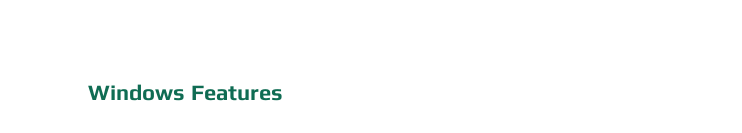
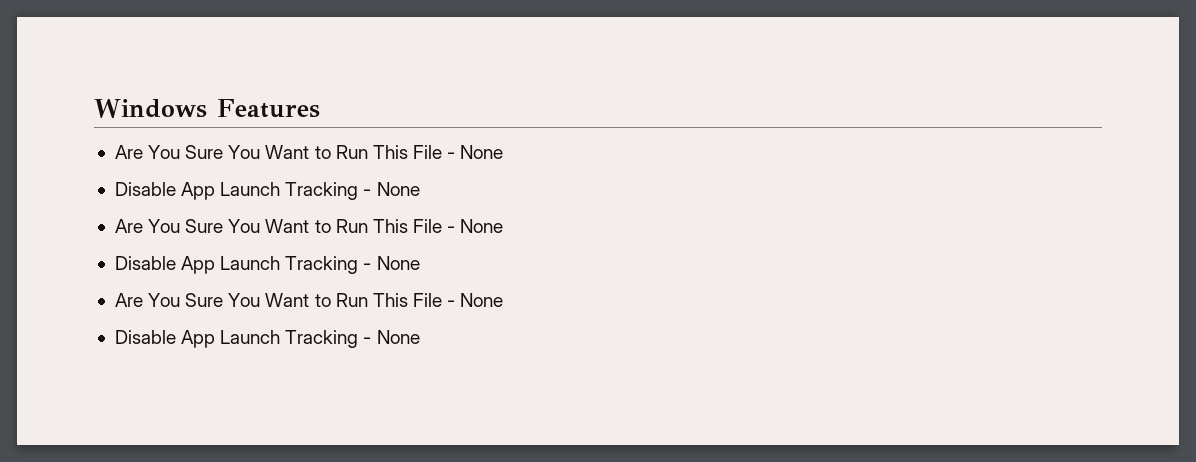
  Windows Features
+ Are You Sure You Want to Run This File - None
+ Disable App Launch Tracking - None
+ Are You Sure You Want to Run This File - None
+ Disable App Launch Tracking - None
+ Are You Sure You Want to Run This File - None
+ Disable App Launch Tracking - None

